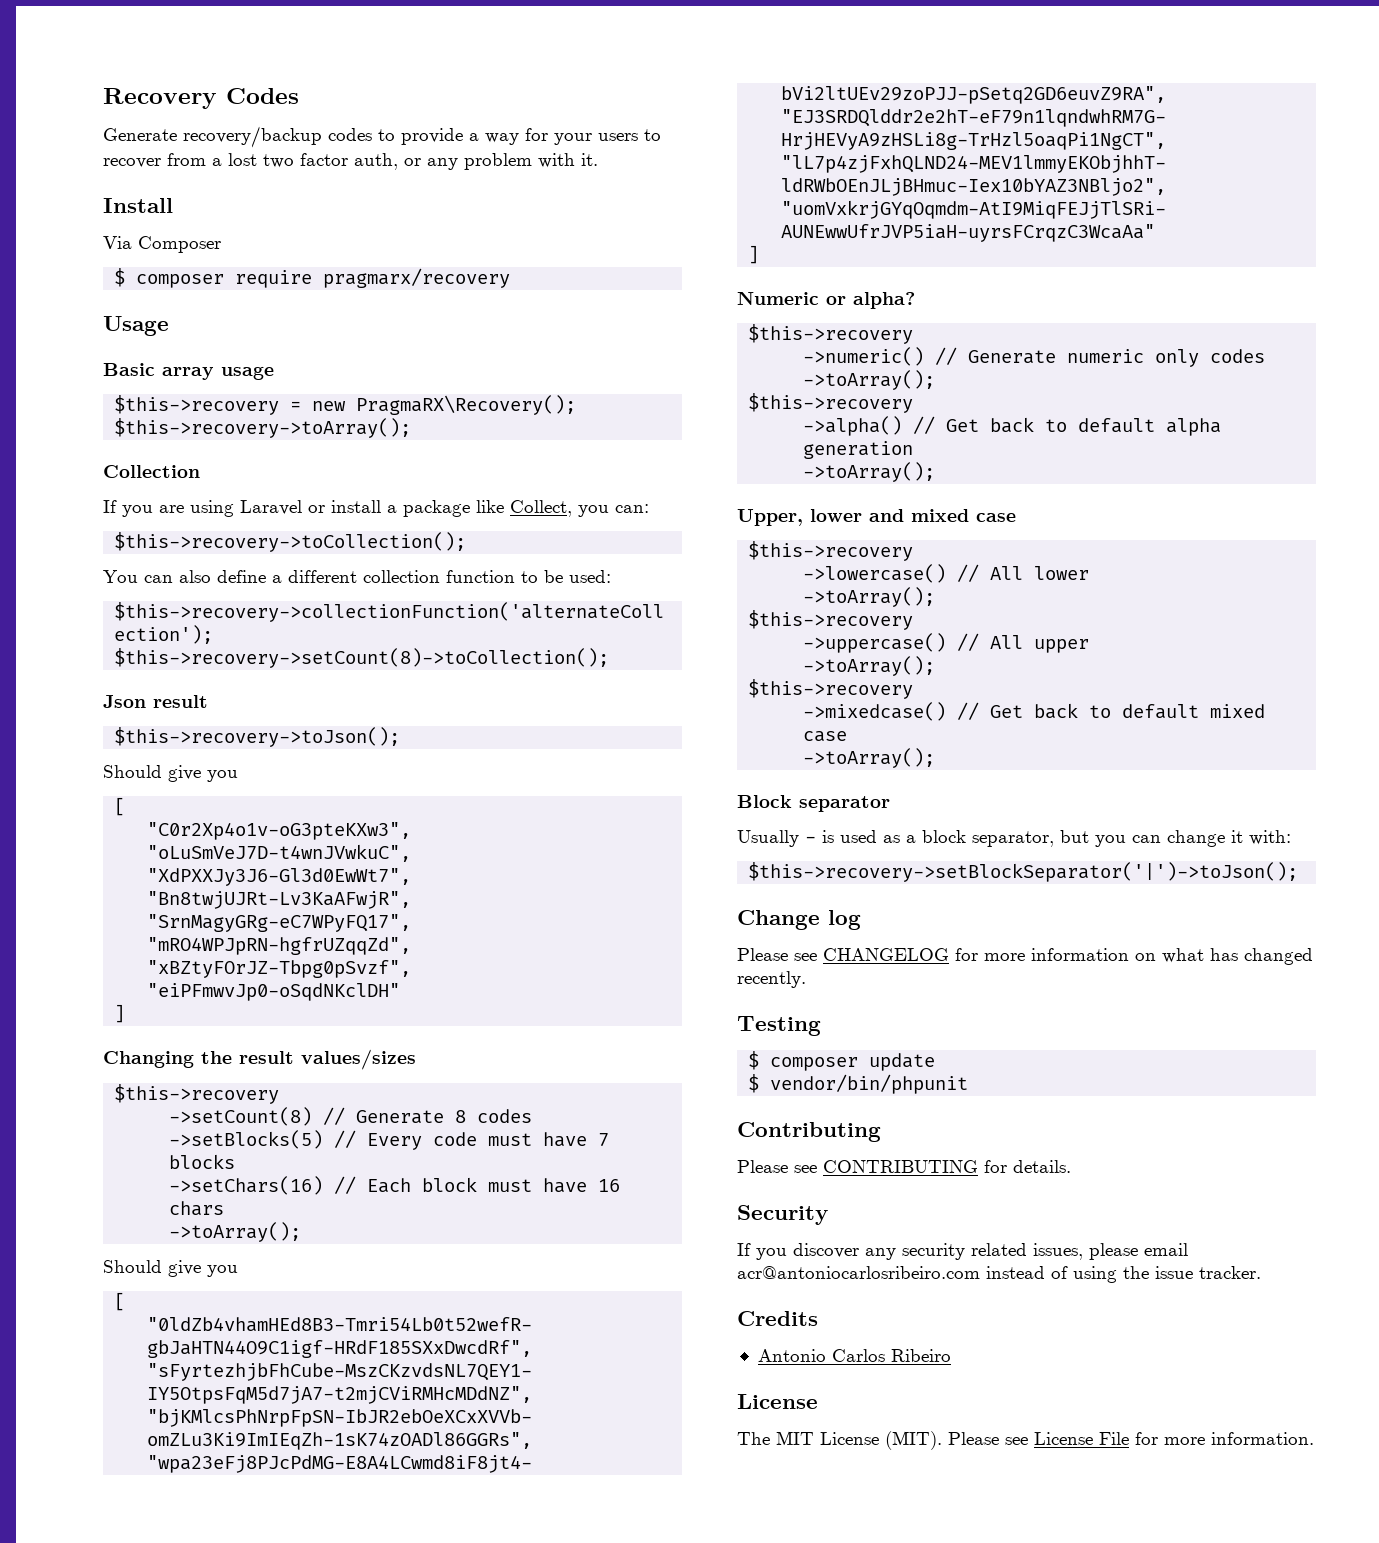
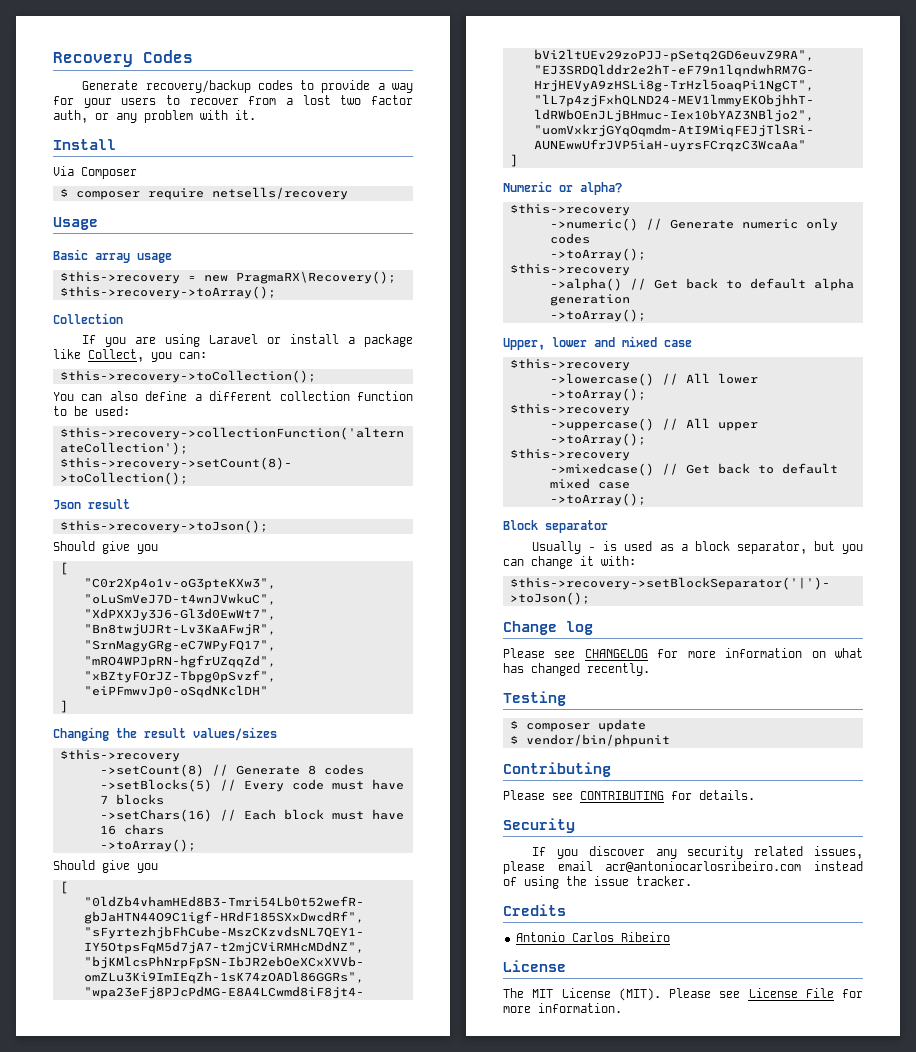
- $ composer require pragmarx/recovery
+ $ composer require netsells/recovery

